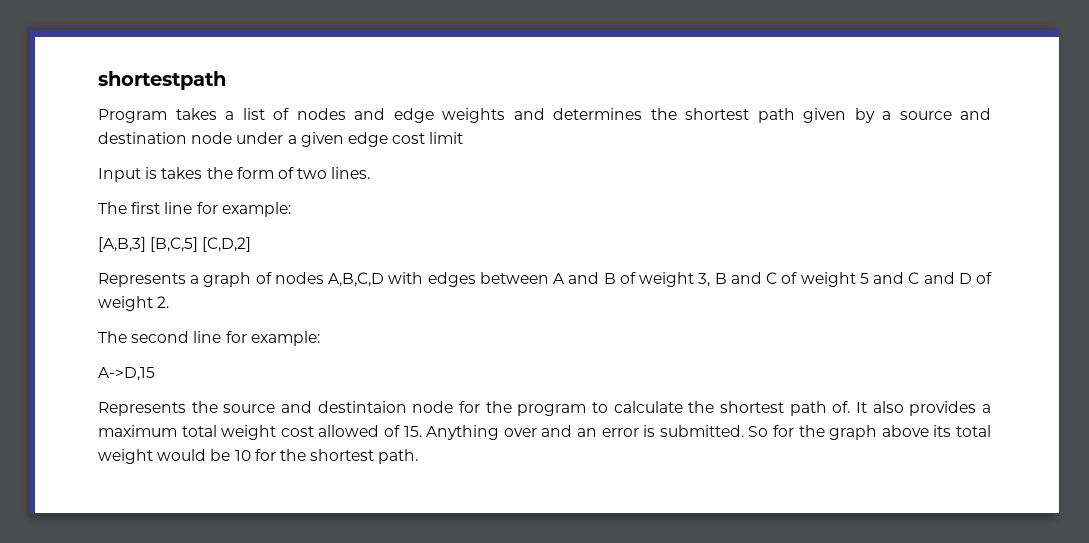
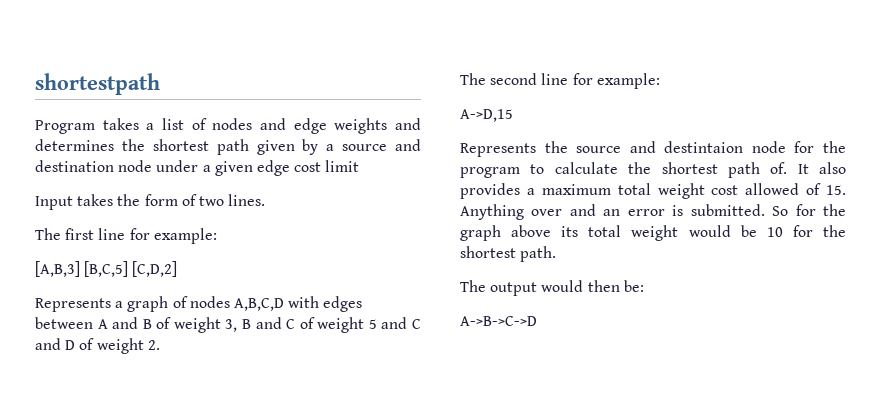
- Input is takes the form of two lines.
+ Input takes the form of two lines.
+ The output would then be:
+ A->B->C->D

